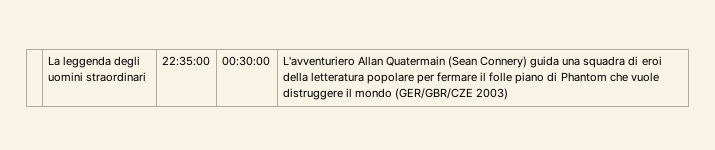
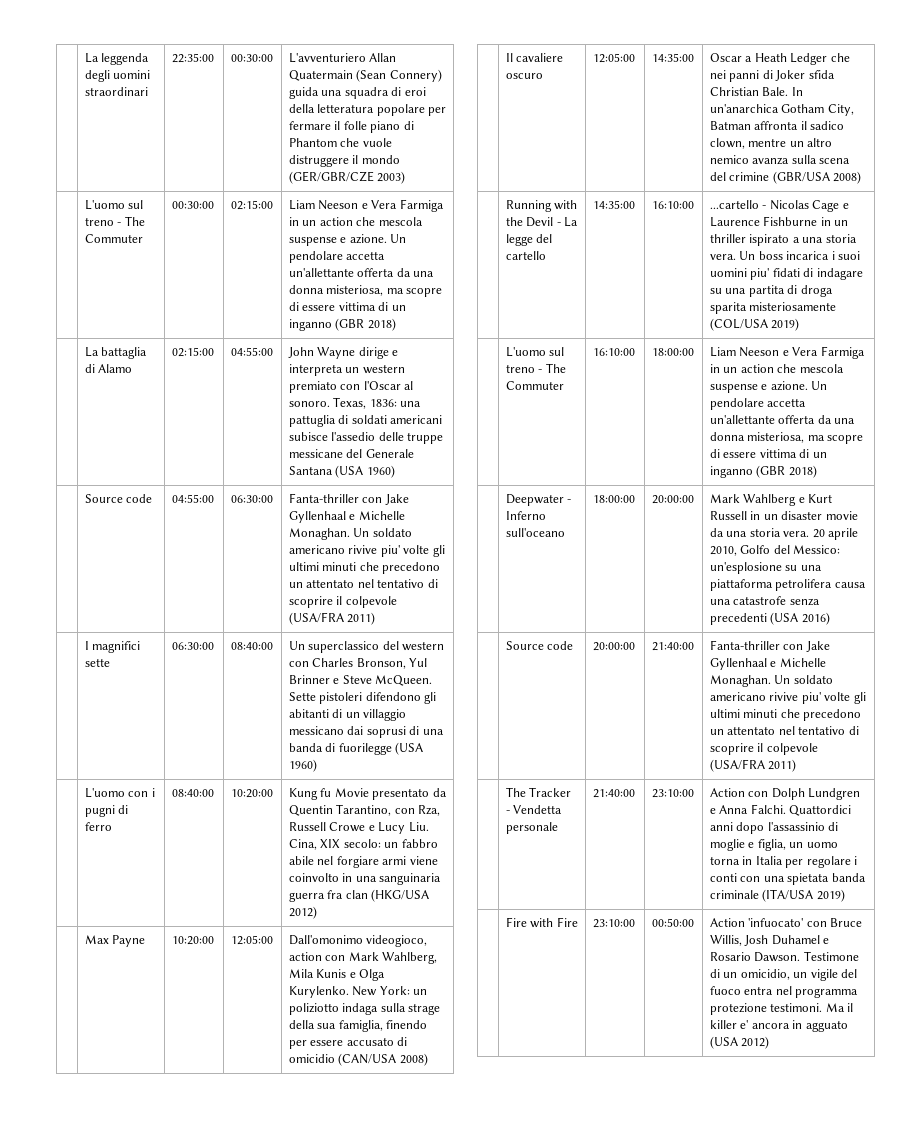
+ | L'uomo sul treno - The Commuter | 00:30:00 | 02:15:00 | Liam Neeson e Vera Farmiga in un action che mescola suspense e azione. Un pendolare accetta un'allettante offerta da una donna misteriosa, ma scopre di essere vittima di un inganno (GBR 2018)
+ | La battaglia di Alamo | 02:15:00 | 04:55:00 | John Wayne dirige e interpreta un western premiato con l'Oscar al sonoro. Texas, 1836: una pattuglia di soldati americani subisce l'assedio delle truppe messicane del Generale Santana (USA 1960)
+ | Source code | 04:55:00 | 06:30:00 | Fanta-thriller con Jake Gyllenhaal e Michelle Monaghan. Un soldato americano rivive piu' volte gli ultimi minuti che precedono un attentato nel tentativo di scoprire il colpevole (USA/FRA 2011)
+ | I magnifici sette | 06:30:00 | 08:40:00 | Un superclassico del western con Charles Bronson, Yul Brinner e Steve McQueen. Sette pistoleri difendono gli abitanti di un villaggio messicano dai soprusi di una banda di fuorilegge (USA 1960)
+ | L'uomo con i pugni di ferro | 08:40:00 | 10:20:00 | Kung fu Movie presentato da Quentin Tarantino, con Rza, Russell Crowe e Lucy Liu. Cina, XIX secolo: un fabbro abile nel forgiare armi viene coinvolto in una sanguinaria guerra fra clan (HKG/USA 2012)
+ | Max Payne | 10:20:00 | 12:05:00 | Dall'omonimo videogioco, action con Mark Wahlberg, Mila Kunis e Olga Kurylenko. New York: un poliziotto indaga sulla strage della sua famiglia, finendo per essere accusato di omicidio (CAN/USA 2008)
+ | Il cavaliere oscuro | 12:05:00 | 14:35:00 | Oscar a Heath Ledger che nei panni di Joker sfida Christian Bale. In un'anarchica Gotham City, Batman affronta il sadico clown, mentre un altro nemico avanza sulla scena del crimine (GBR/USA 2008)
+ | Running with the Devil - La legge del cartello | 14:35:00 | 16:10:00 | ...cartello - Nicolas Cage e Laurence Fishburne in un thriller ispirato a una storia vera. Un boss incarica i suoi uomini piu' fidati di indagare su una partita di droga sparita misteriosamente (COL/USA 2019)
+ | L'uomo sul treno - The Commuter | 16:10:00 | 18:00:00 | Liam Neeson e Vera Farmiga in un action che mescola suspense e azione. Un pendolare accetta un'allettante offerta da una donna misteriosa, ma scopre di essere vittima di un inganno (GBR 2018)
+ | Deepwater - Inferno sull'oceano | 18:00:00 | 20:00:00 | Mark Wahlberg e Kurt Russell in un disaster movie da una storia vera. 20 aprile 2010, Golfo del Messico: un'esplosione su una piattaforma petrolifera causa una catastrofe senza precedenti (USA 2016)
+ | Source code | 20:00:00 | 21:40:00 | Fanta-thriller con Jake Gyllenhaal e Michelle Monaghan. Un soldato americano rivive piu' volte gli ultimi minuti che precedono un attentato nel tentativo di scoprire il colpevole (USA/FRA 2011)
+ | The Tracker - Vendetta personale | 21:40:00 | 23:10:00 | Action con Dolph Lundgren e Anna Falchi. Quattordici anni dopo l'assassinio di moglie e figlia, un uomo torna in Italia per regolare i conti con una spietata banda criminale (ITA/USA 2019)
+ | Fire with Fire | 23:10:00 | 00:50:00 | Action 'infuocato' con Bruce Willis, Josh Duhamel e Rosario Dawson. Testimone di un omicidio, un vigile del fuoco entra nel programma protezione testimoni. Ma il killer e' ancora in agguato (USA 2012)

